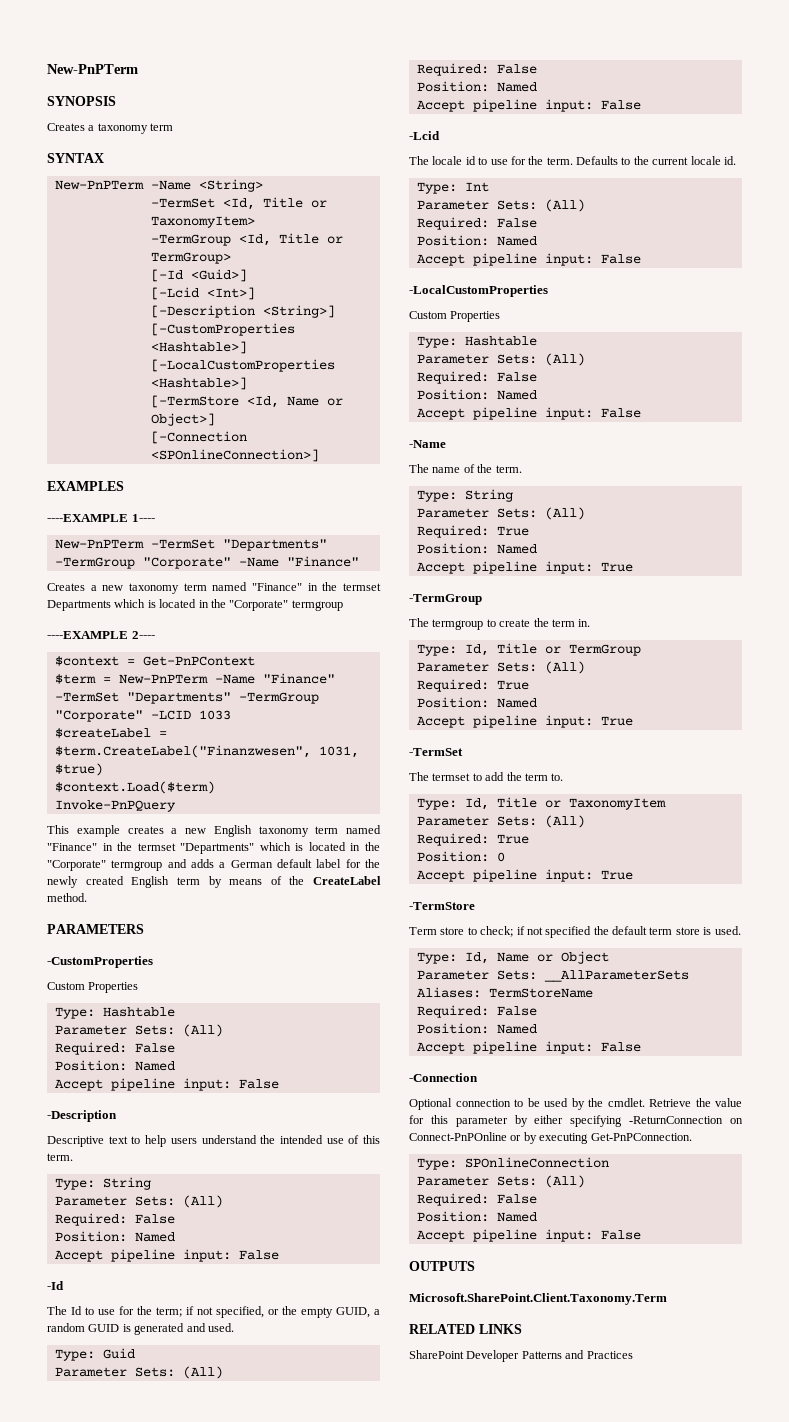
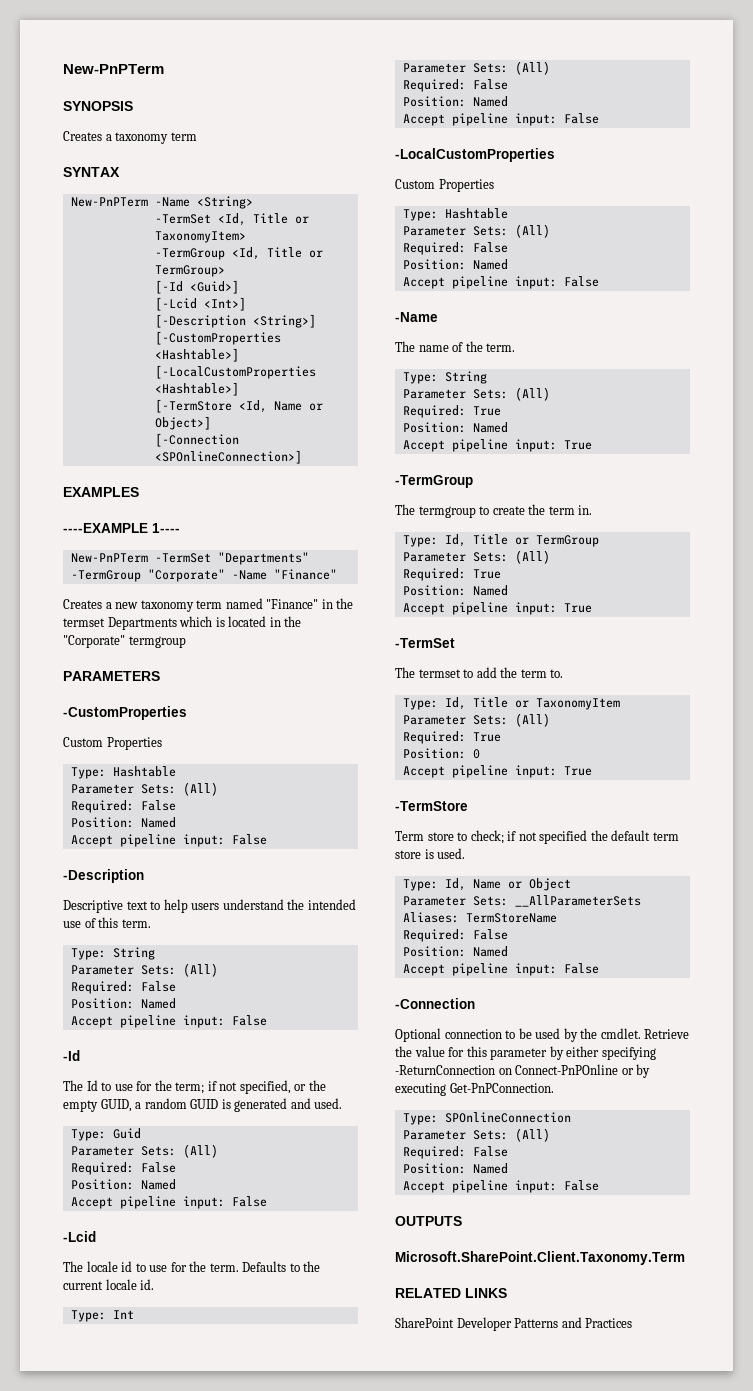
- ----EXAMPLE 2----
- $context = Get-PnPContext
- $term = New-PnPTerm -Name "Finance" -TermSet "Departments" -TermGroup "Corporate" -LCID 1033
- $createLabel = $term.CreateLabel("Finanzwesen", 1031, $true)
- $context.Load($term)
- Invoke-PnPQuery
- This example creates a new English taxonomy term named "Finance" in the termset "Departments" which is located in the "Corporate" termgroup and adds a German default label for the newly created English term by means of the CreateLabel method.

